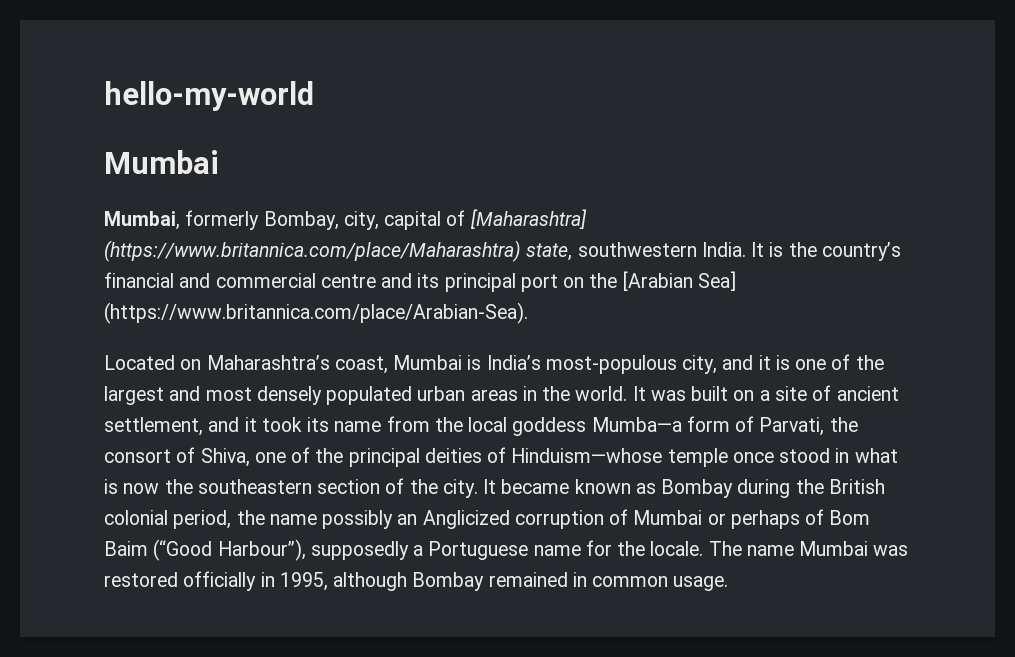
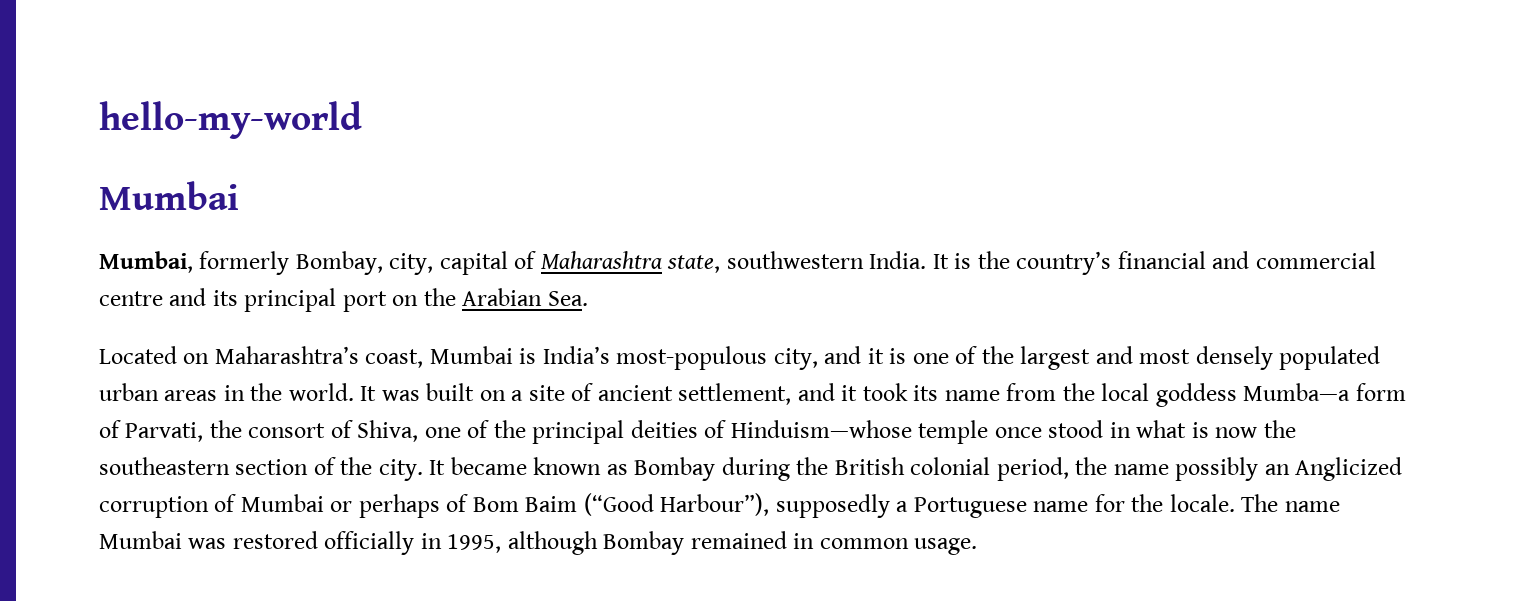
- Mumbai, formerly Bombay, city, capital of [Maharashtra] (https://www.britannica.com/place/Maharashtra) state, southwestern India.
+ Mumbai, formerly Bombay, city, capital of Maharashtra state, southwestern India.
- It is the country’s financial and commercial centre and its principal port on the [Arabian Sea] (https://www.britannica.com/place/Arabian-Sea).
+ It is the country’s financial and commercial centre and its principal port on the Arabian Sea.

